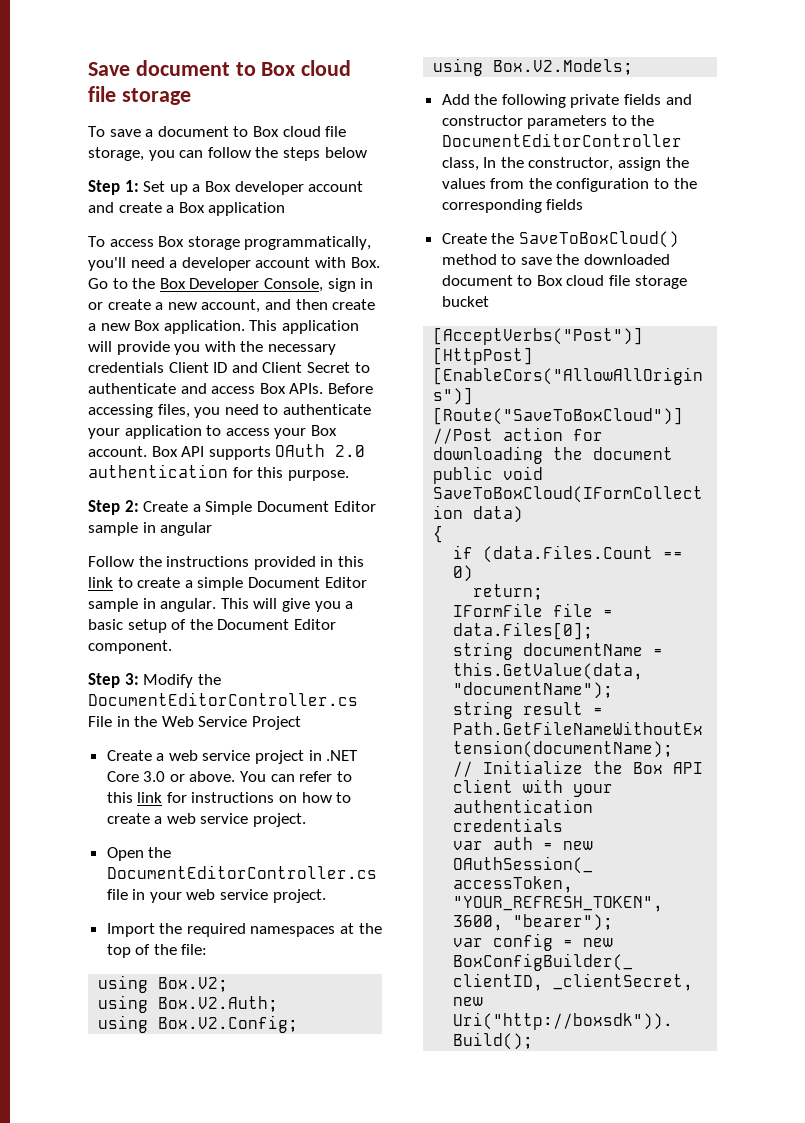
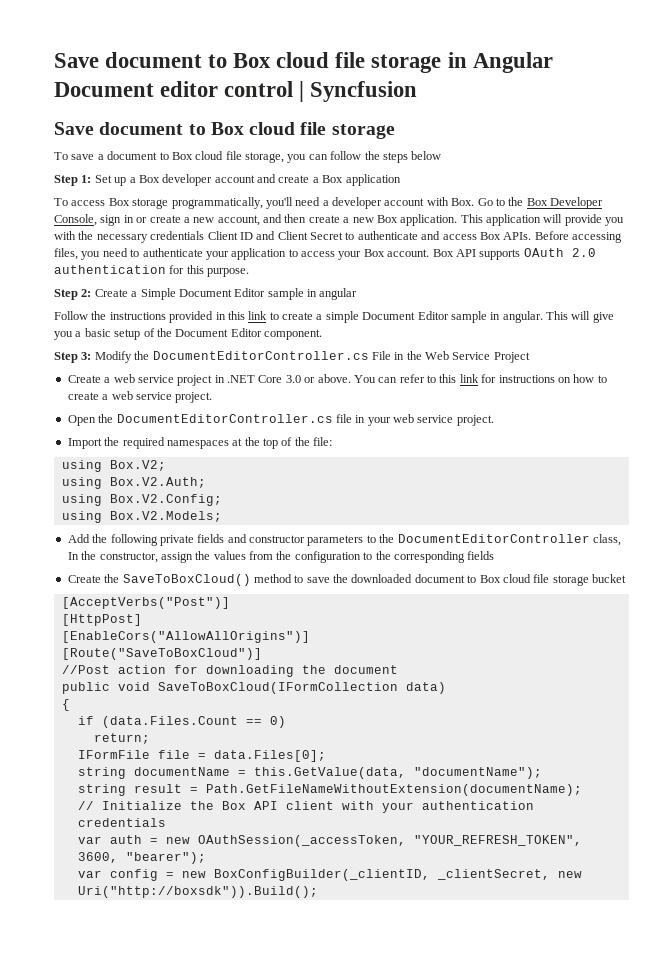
+ Save document to Box cloud file storage in Angular Document editor control | Syncfusion

